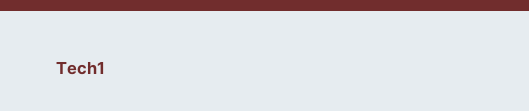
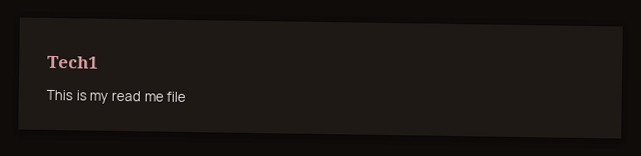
+ This is my read me file

